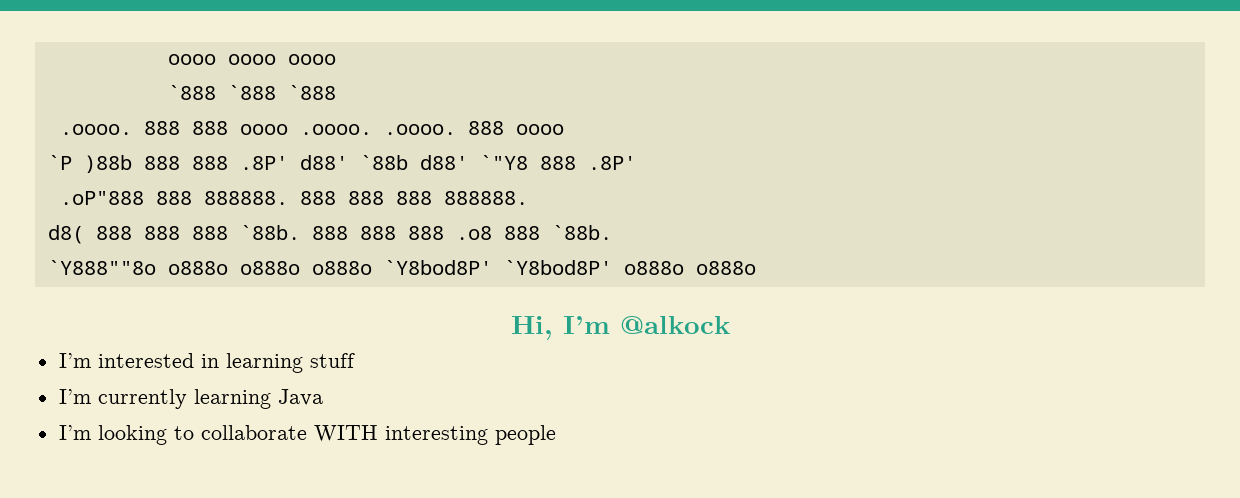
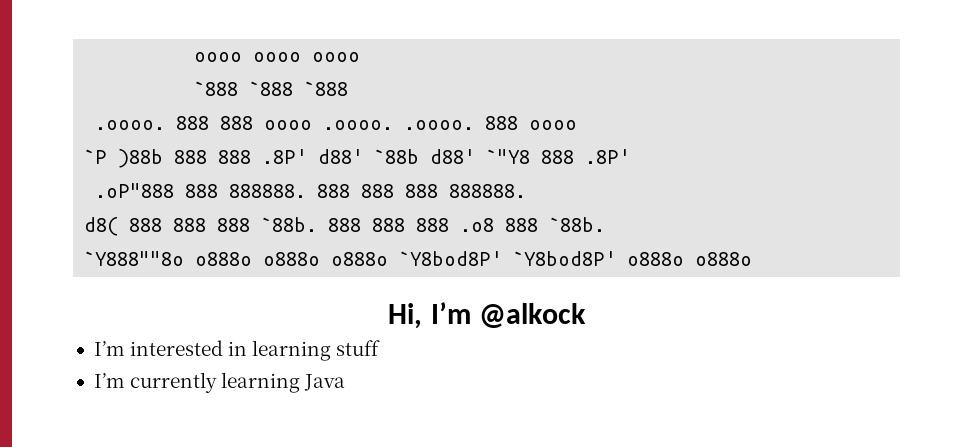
- I’m looking to collaborate WITH interesting people

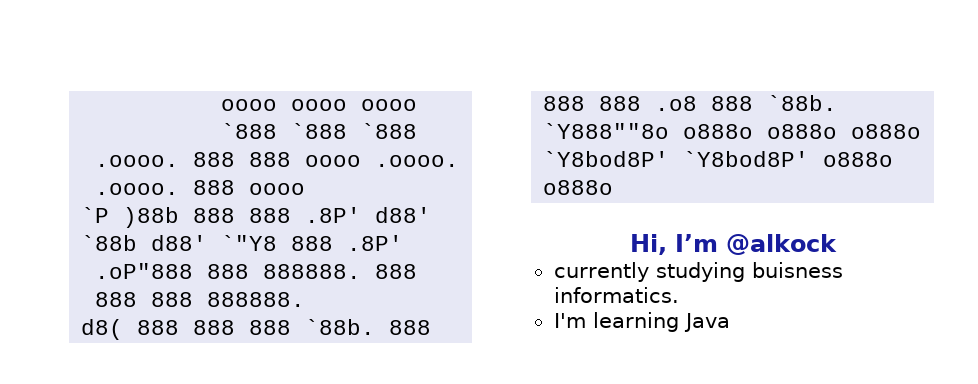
- I’m interested in learning stuff
- I’m currently learning Java
+ currently studying buisness informatics.
+ I'm learning Java

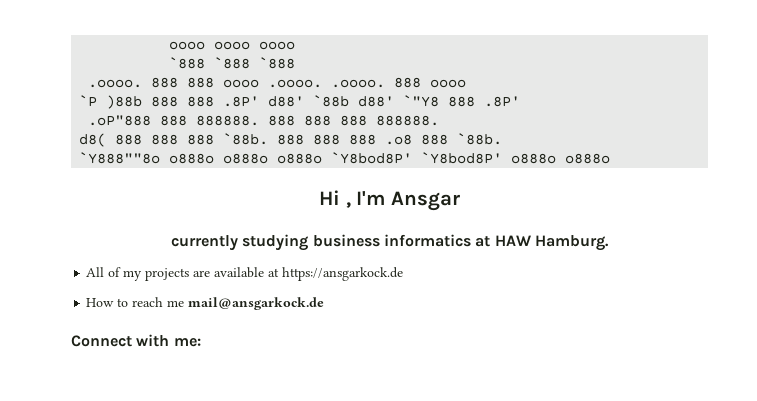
- Hi, I’m @alkock
- currently studying buisness informatics.
- I'm learning Java
+ Hi , I'm Ansgar
+ currently studying business informatics at HAW Hamburg.
+ All of my projects are available at https://ansgarkock.de
+ How to reach me mail@ansgarkock.de
+ Connect with me:

